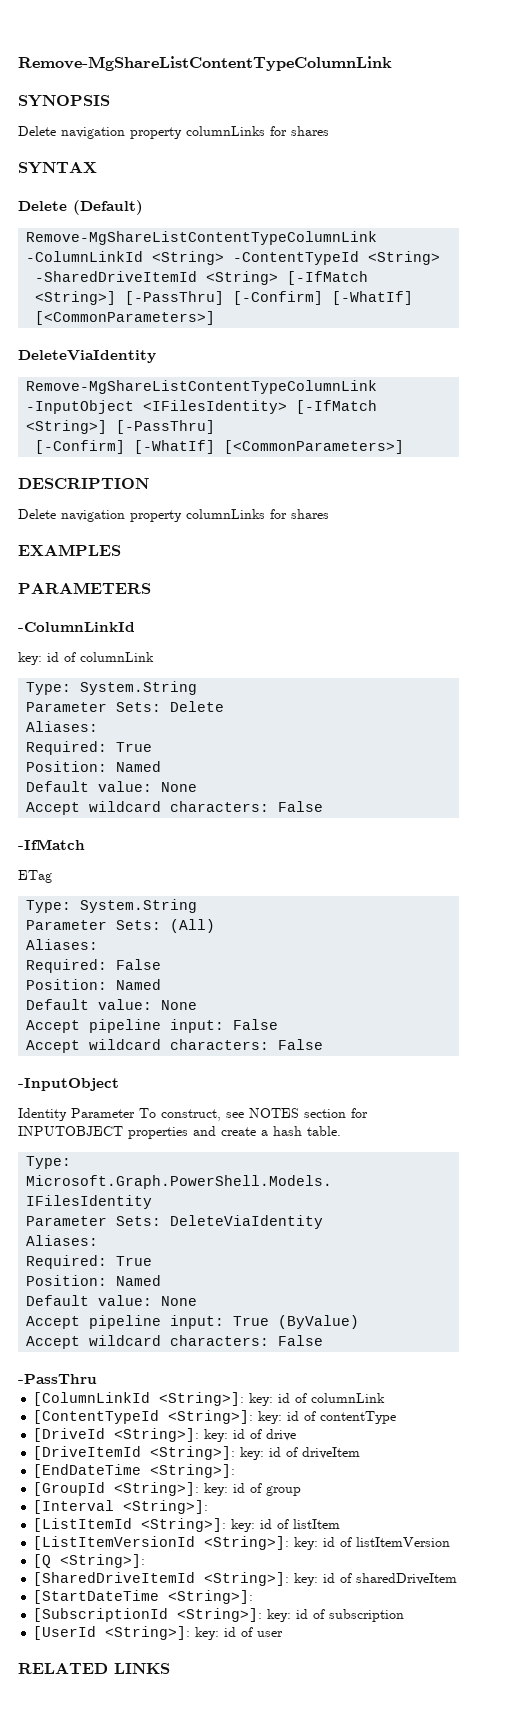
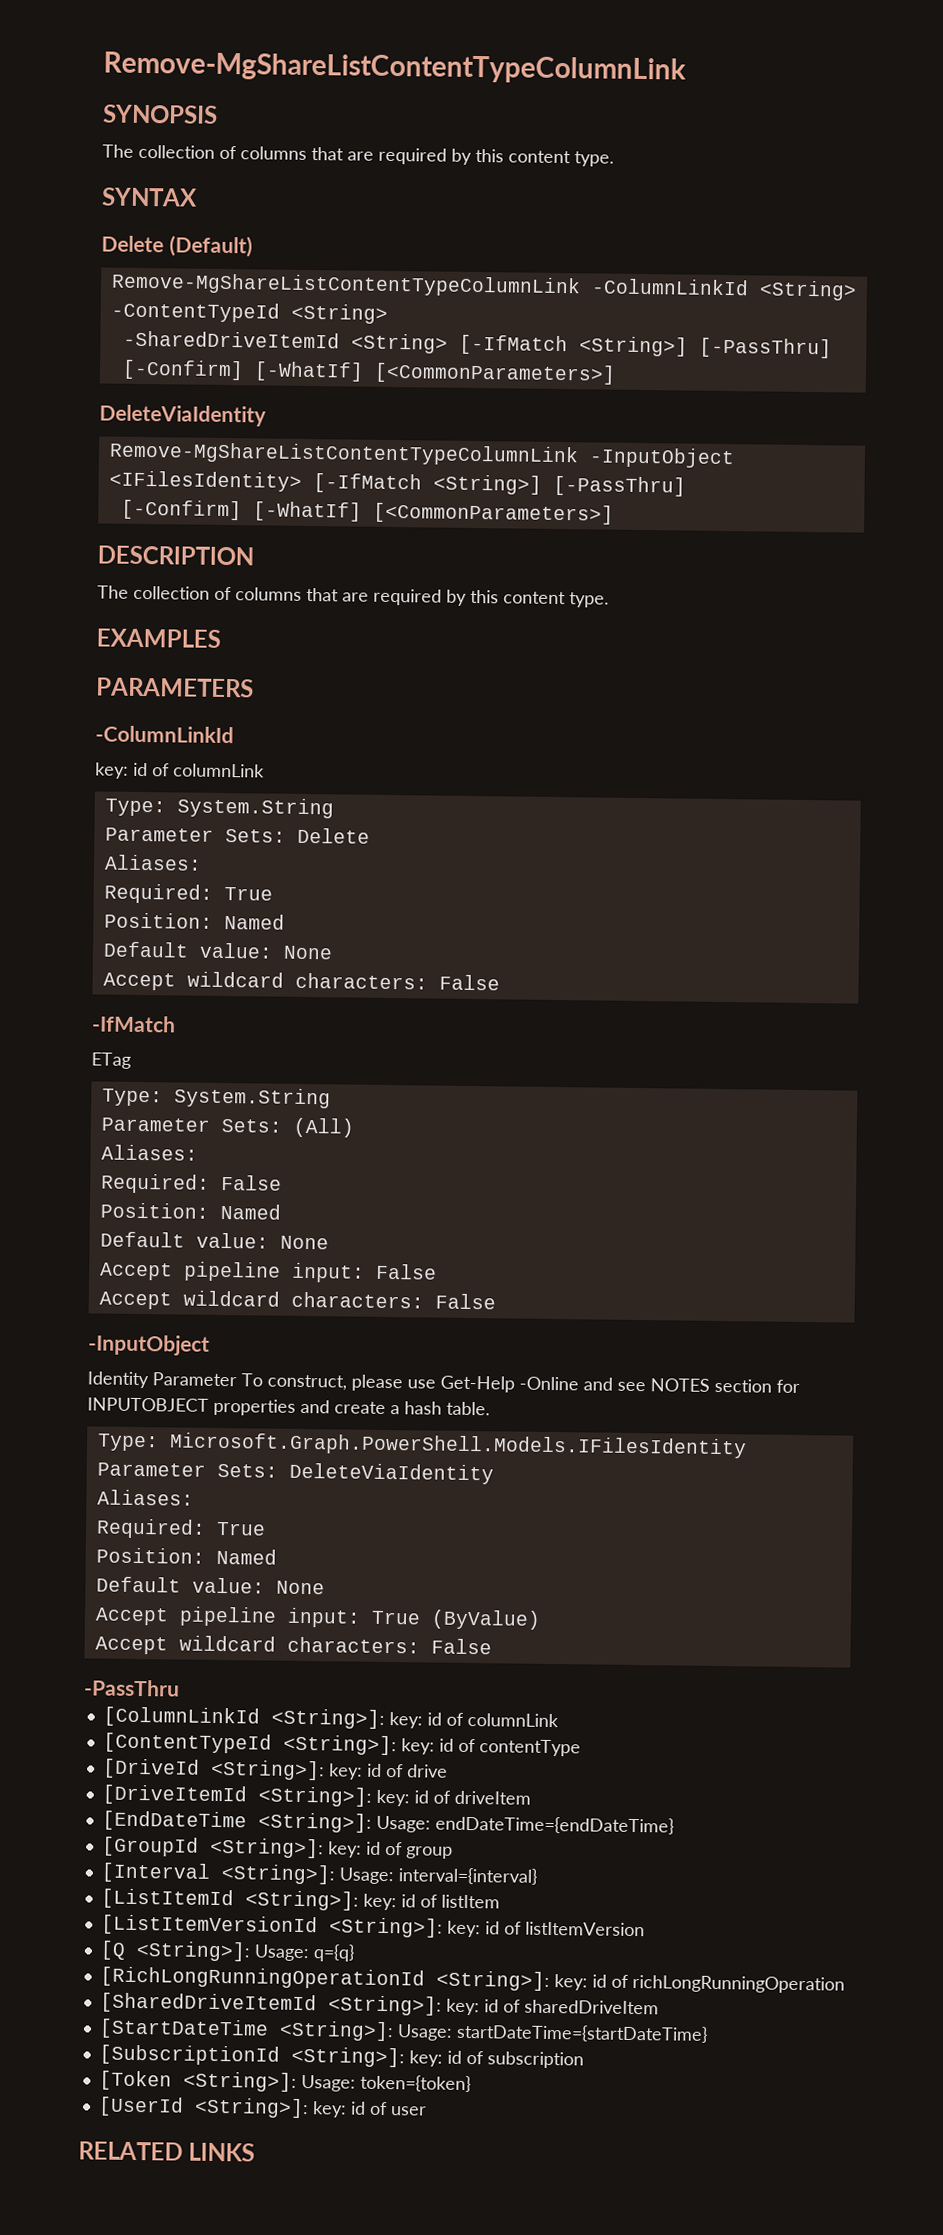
  SYNOPSIS
- Delete navigation property columnLinks for shares
+ The collection of columns that are required by this content type.
  DESCRIPTION
- Delete navigation property columnLinks for shares
+ The collection of columns that are required by this content type.
- Identity Parameter To construct, see NOTES section for INPUTOBJECT properties and create a hash table.
+ Identity Parameter To construct, please use Get-Help -Online and see NOTES section for INPUTOBJECT properties and create a hash table.
- [EndDateTime <String>]:
+ [EndDateTime <String>]: Usage: endDateTime={endDateTime}
- [Interval <String>]:
+ [Interval <String>]: Usage: interval={interval}
- [Q <String>]:
+ [Q <String>]: Usage: q={q}
+ [RichLongRunningOperationId <String>]: key: id of richLongRunningOperation
- [StartDateTime <String>]:
+ [StartDateTime <String>]: Usage: startDateTime={startDateTime}
+ [Token <String>]: Usage: token={token}

